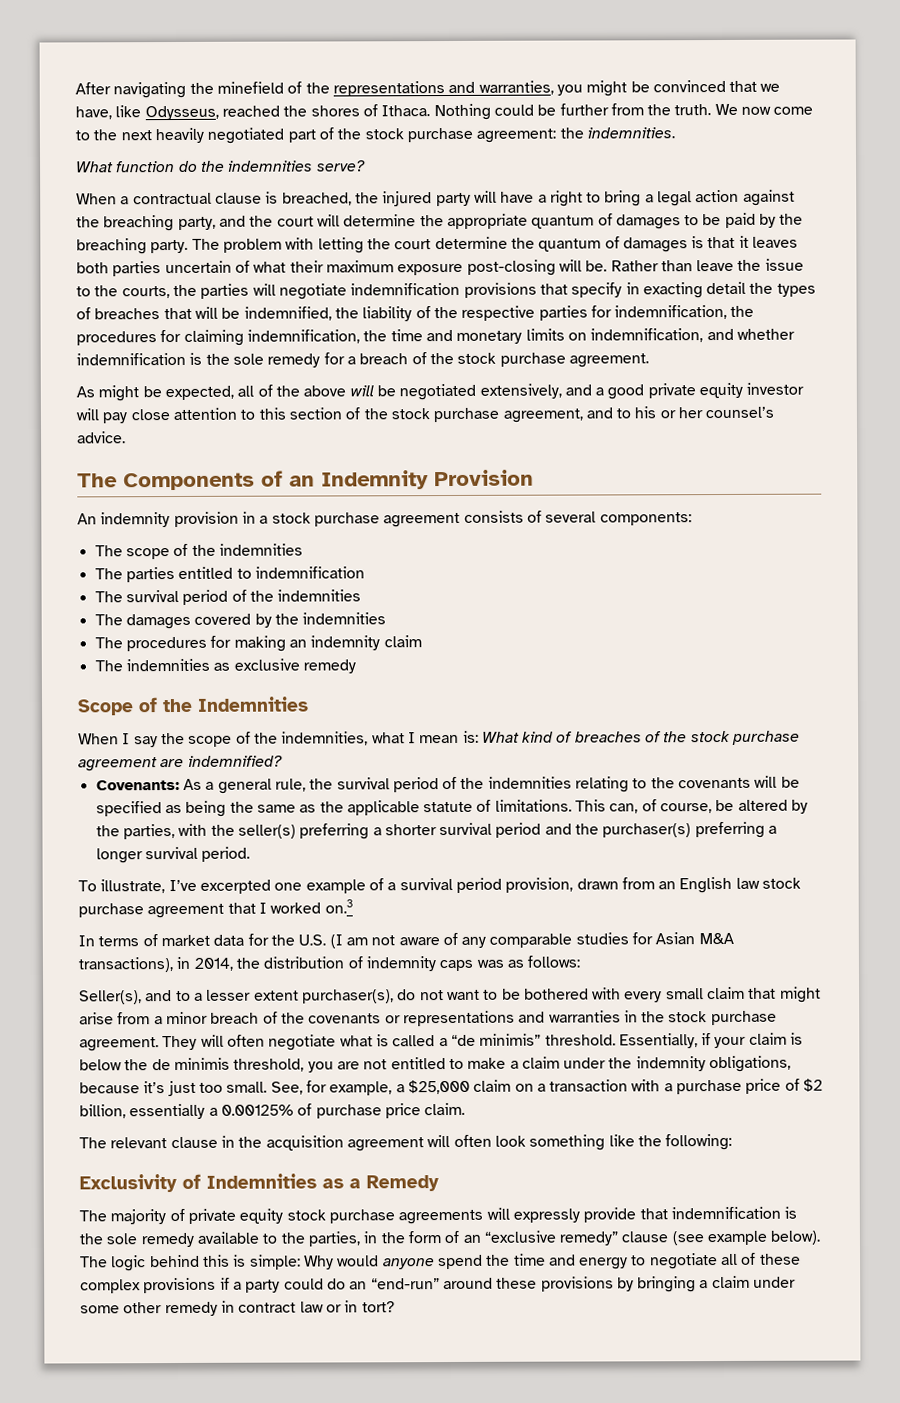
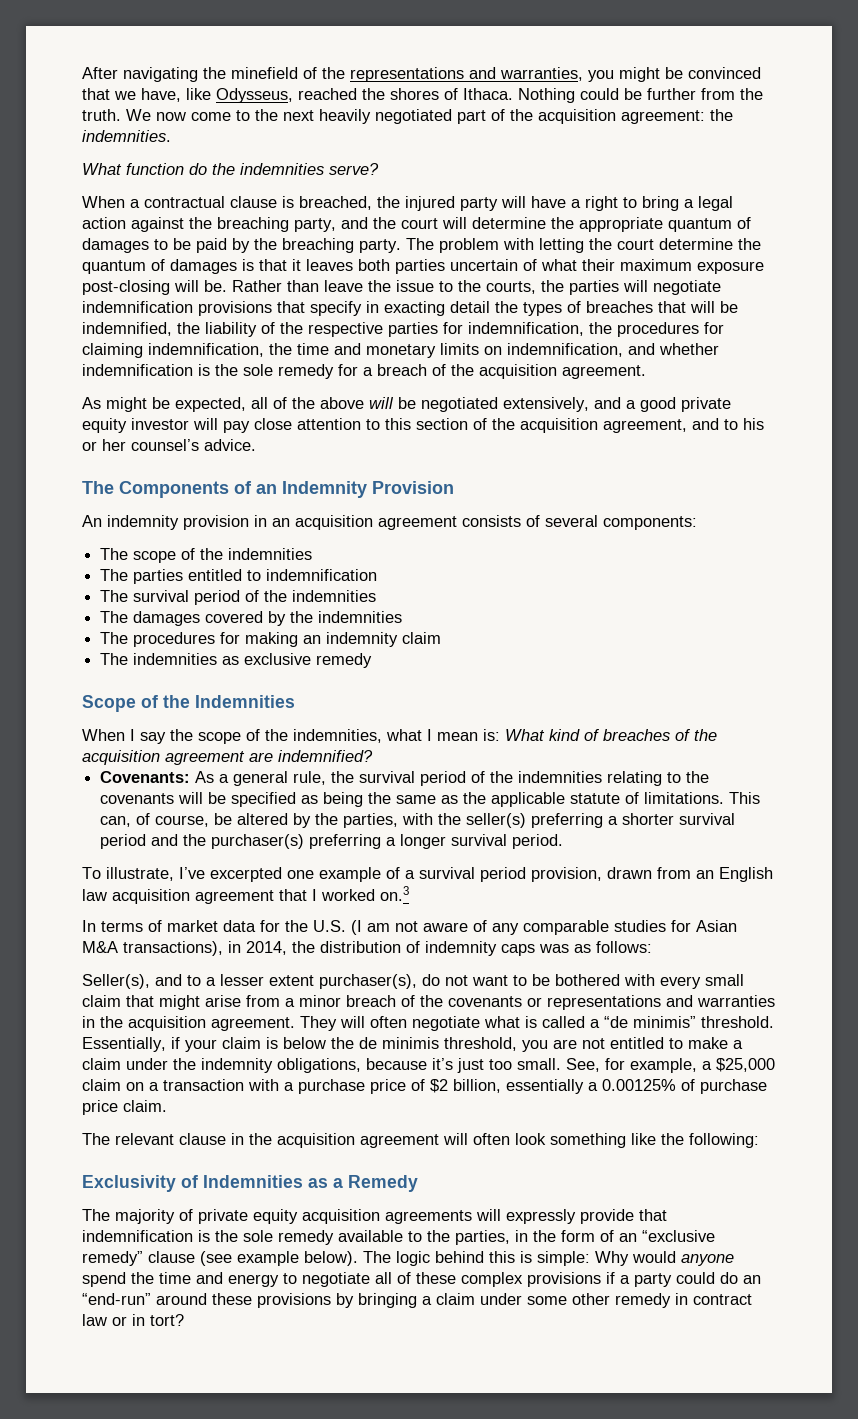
- We now come to the next heavily negotiated part of the stock purchase agreement: the indemnities.
+ We now come to the next heavily negotiated part of the acquisition agreement: the indemnities.
- Rather than leave the issue to the courts, the parties will negotiate indemnification provisions that specify in exacting detail the types of breaches that will be indemnified, the liability of the respective parties for indemnification, the procedures for claiming indemnification, the time and monetary limits on indemnification, and whether indemnification is the sole remedy for a breach of the stock purchase agreement.
+ Rather than leave the issue to the courts, the parties will negotiate indemnification provisions that specify in exacting detail the types of breaches that will be indemnified, the liability of the respective parties for indemnification, the procedures for claiming indemnification, the time and monetary limits on indemnification, and whether indemnification is the sole remedy for a breach of the acquisition agreement.
- As might be expected, all of the above will be negotiated extensively, and a good private equity investor will pay close attention to this section of the stock purchase agreement, and to his or her counsel’s advice.
+ As might be expected, all of the above will be negotiated extensively, and a good private equity investor will pay close attention to this section of the acquisition agreement, and to his or her counsel’s advice.
- An indemnity provision in a stock purchase agreement consists of several components:
+ An indemnity provision in an acquisition agreement consists of several components:
- When I say the scope of the indemnities, what I mean is: What kind of breaches of the stock purchase agreement are indemnified?
+ When I say the scope of the indemnities, what I mean is: What kind of breaches of the acquisition agreement are indemnified?
- To illustrate, I’ve excerpted one example of a survival period provision, drawn from an English law stock purchase agreement that I worked on.3
+ To illustrate, I’ve excerpted one example of a survival period provision, drawn from an English law acquisition agreement that I worked on.3
- Seller(s), and to a lesser extent purchaser(s), do not want to be bothered with every small claim that might arise from a minor breach of the covenants or representations and warranties in the stock purchase agreement.
+ Seller(s), and to a lesser extent purchaser(s), do not want to be bothered with every small claim that might arise from a minor breach of the covenants or representations and warranties in the acquisition agreement.
- The majority of private equity stock purchase agreements will expressly provide that indemnification is the sole remedy available to the parties, in the form of an “exclusive remedy” clause (see example below).
+ The majority of private equity acquisition agreements will expressly provide that indemnification is the sole remedy available to the parties, in the form of an “exclusive remedy” clause (see example below).

